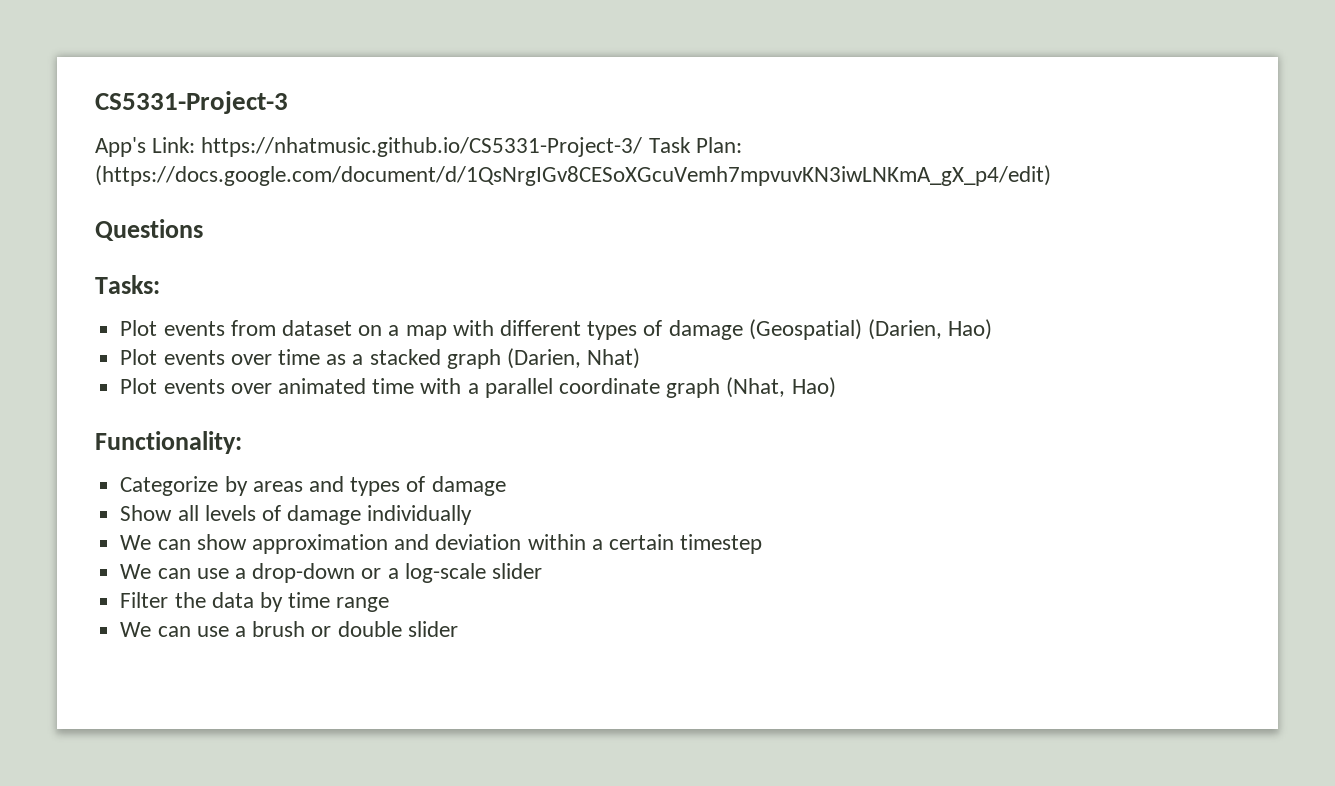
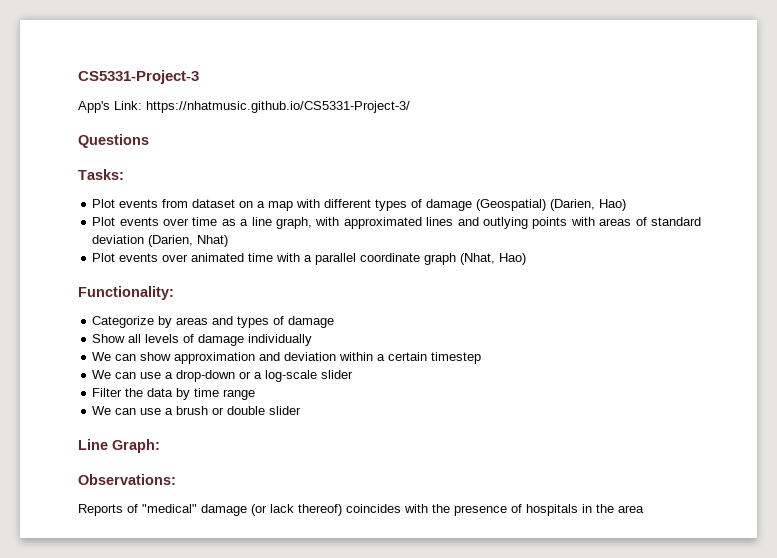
- App's Link: https://nhatmusic.github.io/CS5331-Project-3/ Task Plan: (https://docs.google.com/document/d/1QsNrgIGv8CESoXGcuVemh7mpvuvKN3iwLNKmA_gX_p4/edit)
+ App's Link: https://nhatmusic.github.io/CS5331-Project-3/
- Plot events over time as a stacked graph (Darien, Nhat)
+ Plot events over time as a line graph, with approximated lines and outlying points with areas of standard deviation (Darien, Nhat)
+ Line Graph:
+ Observations:
+ Reports of "medical" damage (or lack thereof) coincides with the presence of hospitals in the area

